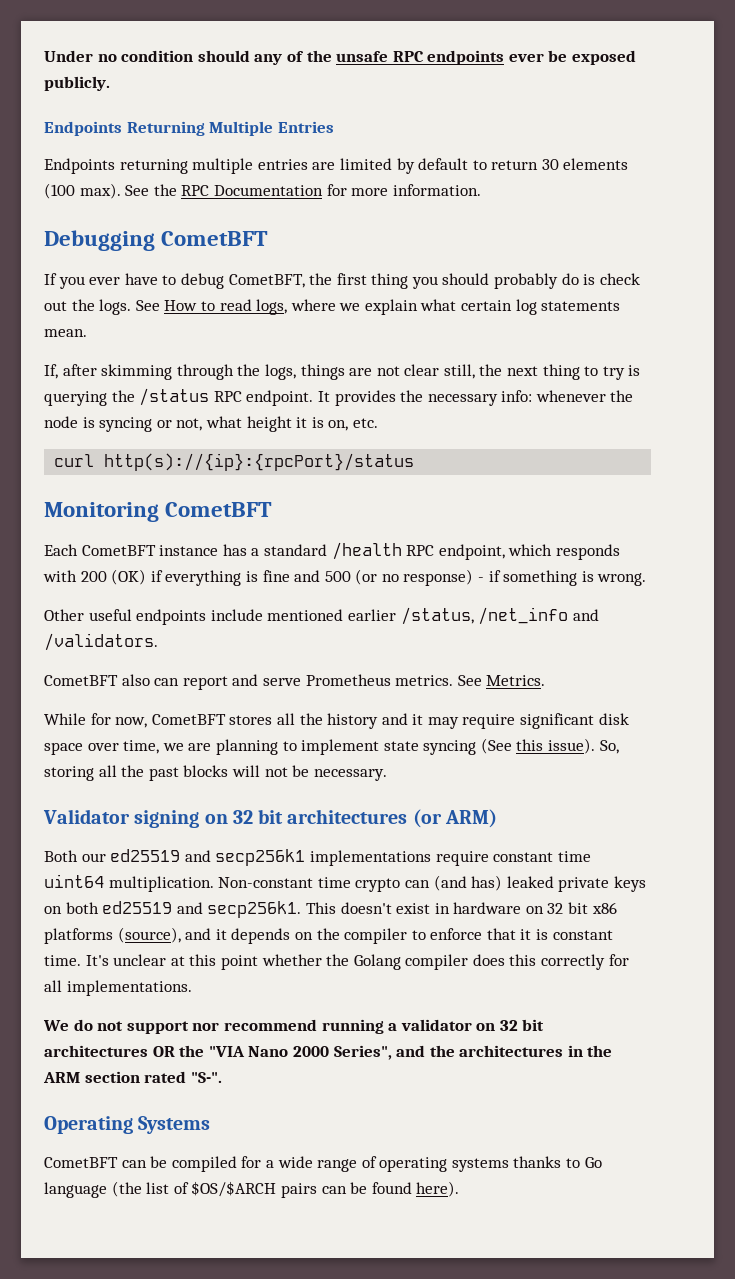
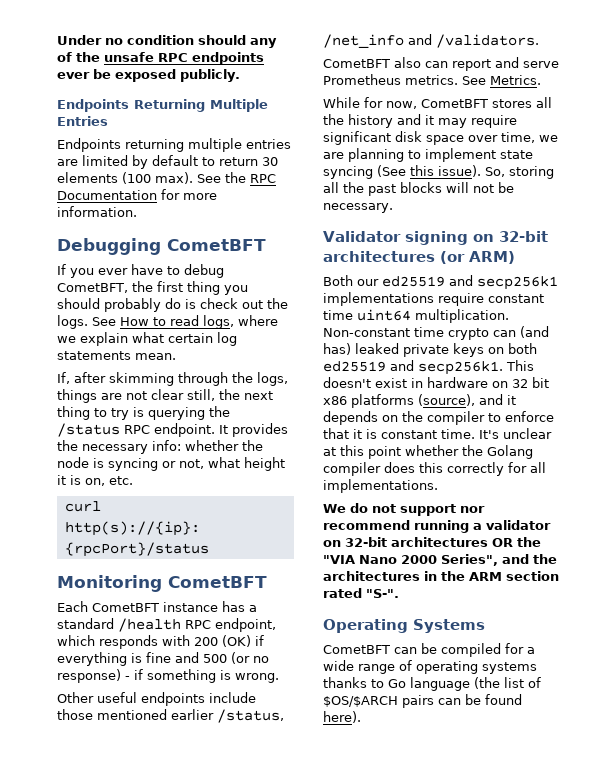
- It provides the necessary info: whenever the node is syncing or not, what height it is on, etc.
+ It provides the necessary info: whether the node is syncing or not, what height it is on, etc.
- Other useful endpoints include mentioned earlier /status, /net_info and /validators.
+ Other useful endpoints include those mentioned earlier /status, /net_info and /validators.
- Validator signing on 32 bit architectures (or ARM)
+ Validator signing on 32-bit architectures (or ARM)
- We do not support nor recommend running a validator on 32 bit architectures OR the "VIA Nano 2000 Series", and the architectures in the ARM section rated "S-".
+ We do not support nor recommend running a validator on 32-bit architectures OR the "VIA Nano 2000 Series", and the architectures in the ARM section rated "S-".

